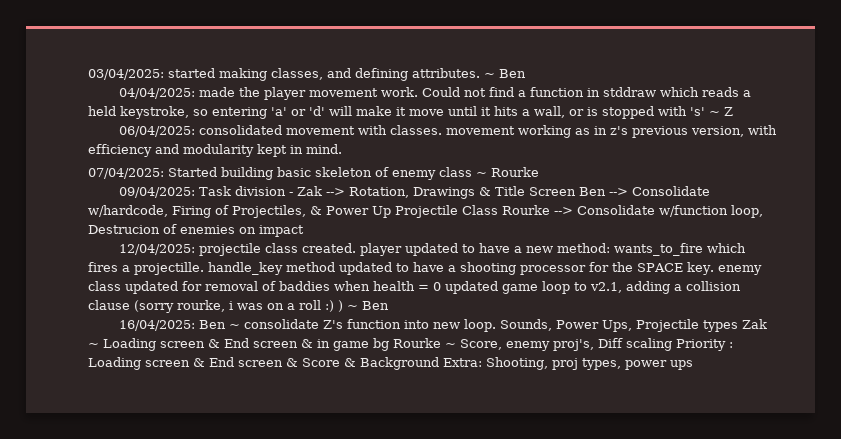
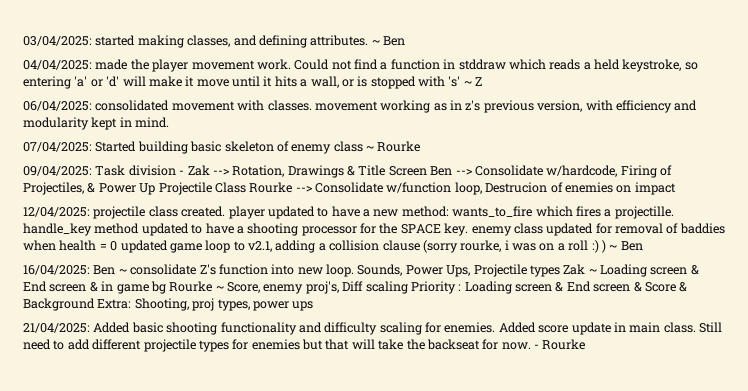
+ 21/04/2025: Added basic shooting functionality and difficulty scaling for enemies. Added score update in main class. Still need to add different projectile types for enemies but that will take the backseat for now. - Rourke

